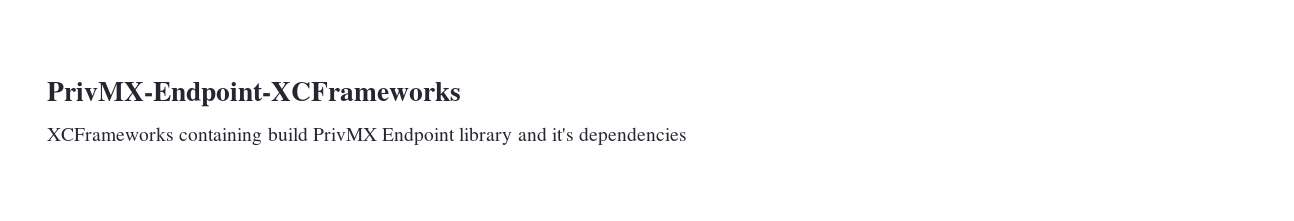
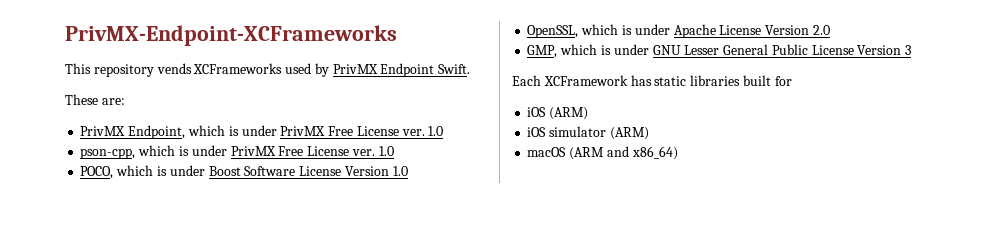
- XCFrameworks containing build PrivMX Endpoint library and it's dependencies
+ This repository vends XCFrameworks used by PrivMX Endpoint Swift.
+ These are:
+ PrivMX Endpoint, which is under PrivMX Free License ver. 1.0
+ pson-cpp, which is under PrivMX Free License ver. 1.0
+ POCO, which is under Boost Software License Version 1.0
+ OpenSSL, which is under Apache License Version 2.0
+ GMP, which is under GNU Lesser General Public License Version 3
+ Each XCFramework has static libraries built for
+ iOS (ARM)
+ iOS simulator (ARM)
+ macOS (ARM and x86_64)

